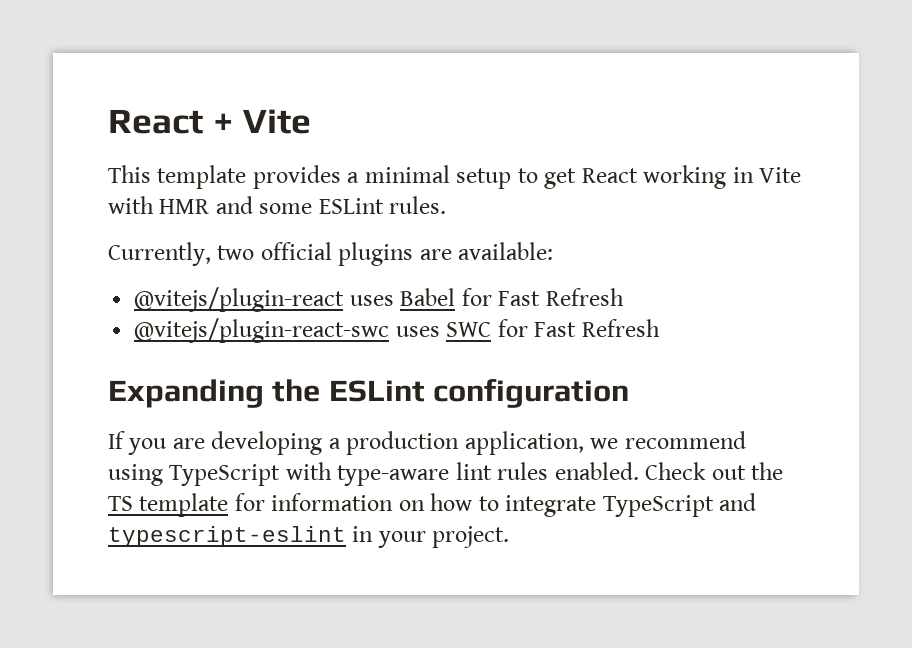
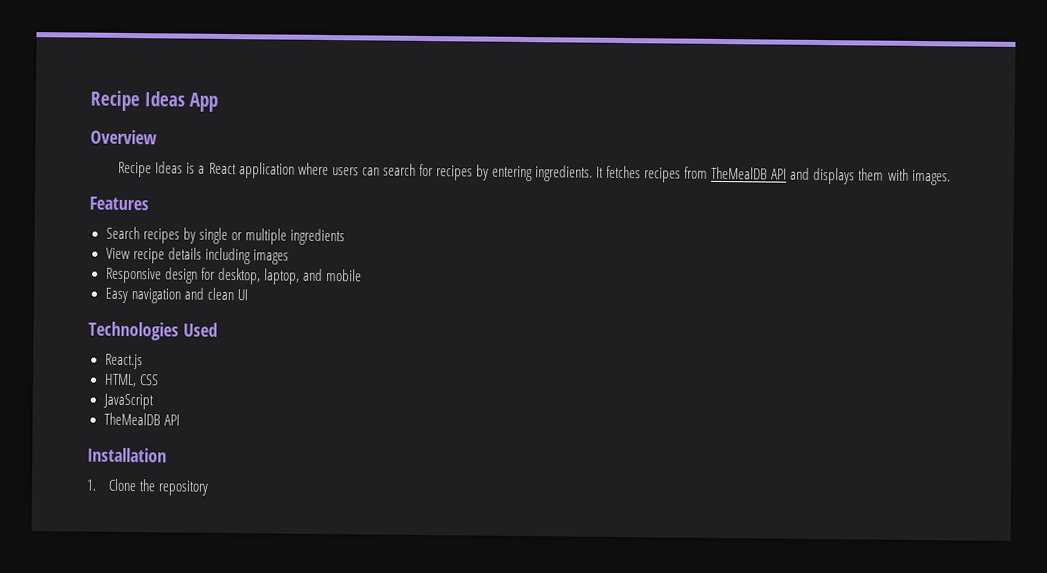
- React + Vite
- This template provides a minimal setup to get React working in Vite with HMR and some ESLint rules.
- Currently, two official plugins are available:
- @vitejs/plugin-react uses Babel for Fast Refresh
- @vitejs/plugin-react-swc uses SWC for Fast Refresh
- Expanding the ESLint configuration
- If you are developing a production application, we recommend using TypeScript with type-aware lint rules enabled. Check out the TS template for information on how to integrate TypeScript and typescript-eslint in your project.
+ Recipe Ideas App
+ Overview
+ Recipe Ideas is a React application where users can search for recipes by entering ingredients. It fetches recipes from TheMealDB API and displays them with images.
+ Features
+ Search recipes by single or multiple ingredients
+ View recipe details including images
+ Responsive design for desktop, laptop, and mobile
+ Easy navigation and clean UI
+ Technologies Used
+ React.js
+ HTML, CSS
+ JavaScript
+ TheMealDB API
+ Installation
+ 1. Clone the repository

